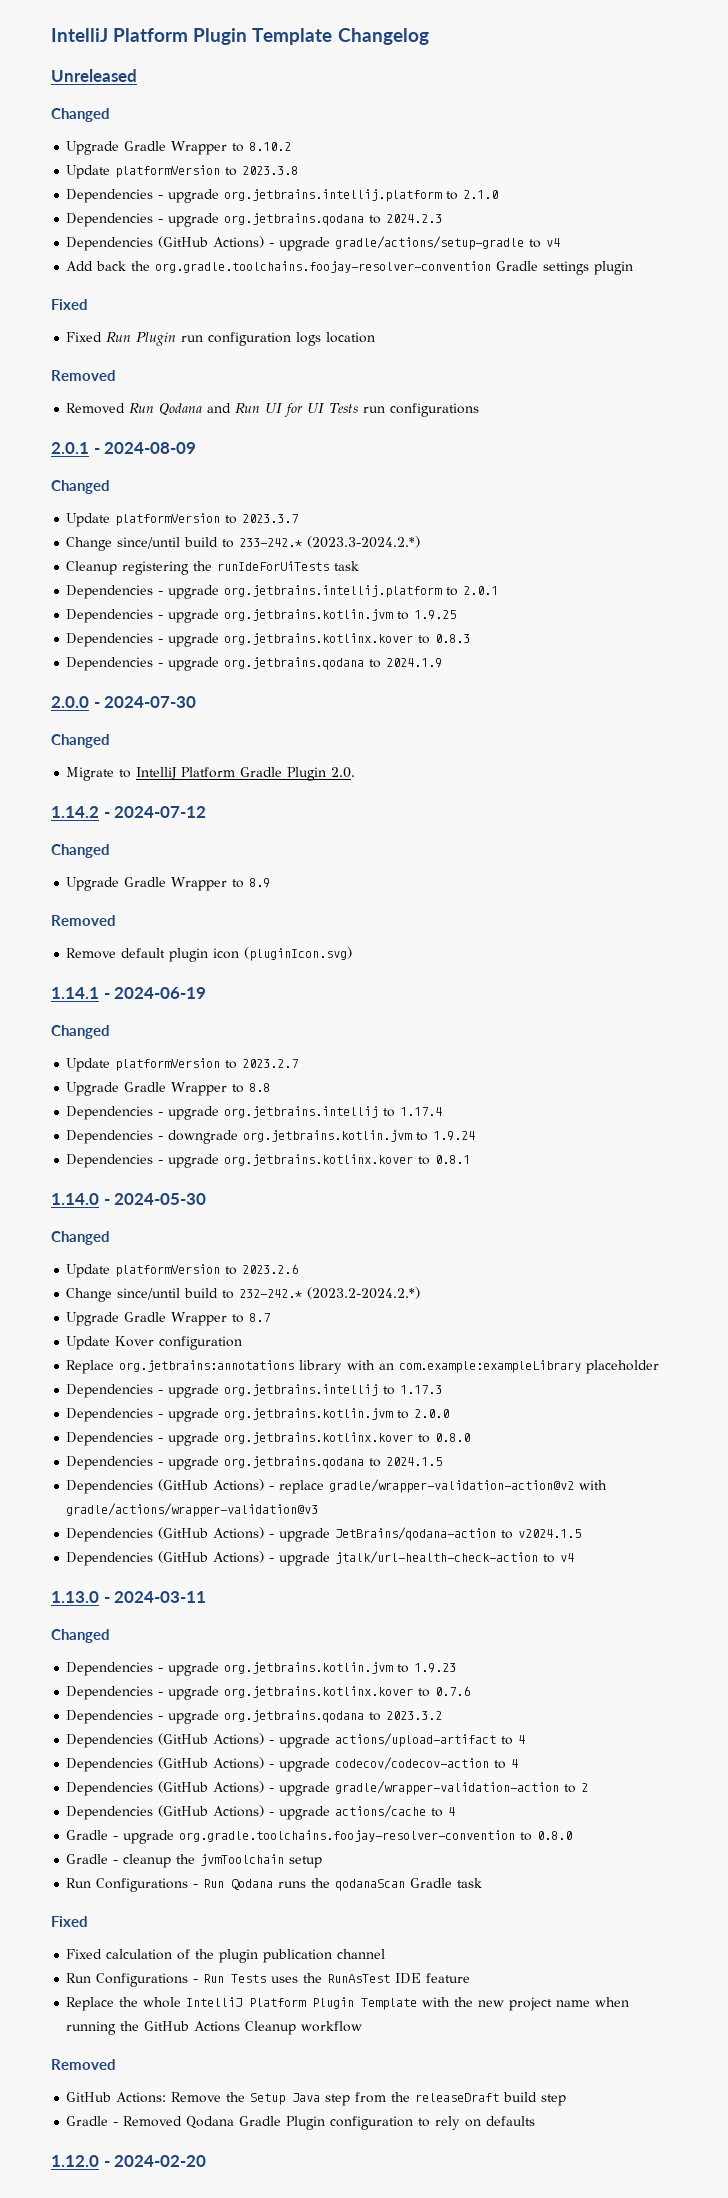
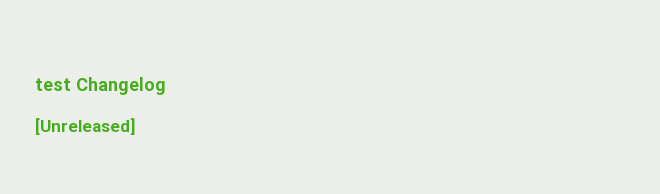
- IntelliJ Platform Plugin Template Changelog
- Unreleased
- Changed
- Upgrade Gradle Wrapper to 8.10.2
- Update platformVersion to 2023.3.8
- Dependencies - upgrade org.jetbrains.intellij.platform to 2.1.0
- Dependencies - upgrade org.jetbrains.qodana to 2024.2.3
- Dependencies (GitHub Actions) - upgrade gradle/actions/setup-gradle to v4
- Add back the org.gradle.toolchains.foojay-resolver-convention Gradle settings plugin
- Fixed
- Fixed Run Plugin run configuration logs location
- Removed
- Removed Run Qodana and Run UI for UI Tests run configurations
- 2.0.1 - 2024-08-09
- Changed
- Update platformVersion to 2023.3.7
- Change since/until build to 233-242.* (2023.3-2024.2.*)
- Cleanup registering the runIdeForUiTests task
- Dependencies - upgrade org.jetbrains.intellij.platform to 2.0.1
- Dependencies - upgrade org.jetbrains.kotlin.jvm to 1.9.25
- Dependencies - upgrade org.jetbrains.kotlinx.kover to 0.8.3
- Dependencies - upgrade org.jetbrains.qodana to 2024.1.9
- 2.0.0 - 2024-07-30
- Changed
- Migrate to IntelliJ Platform Gradle Plugin 2.0.
- 1.14.2 - 2024-07-12
- Changed
- Upgrade Gradle Wrapper to 8.9
- Removed
- Remove default plugin icon (pluginIcon.svg)
- 1.14.1 - 2024-06-19
- Changed
- Update platformVersion to 2023.2.7
- Upgrade Gradle Wrapper to 8.8
- Dependencies - upgrade org.jetbrains.intellij to 1.17.4
- Dependencies - downgrade org.jetbrains.kotlin.jvm to 1.9.24
- Dependencies - upgrade org.jetbrains.kotlinx.kover to 0.8.1
- 1.14.0 - 2024-05-30
- Changed
- Update platformVersion to 2023.2.6
- Change since/until build to 232-242.* (2023.2-2024.2.*)
- Upgrade Gradle Wrapper to 8.7
- Update Kover configuration
- Replace org.jetbrains:annotations library with an com.example:exampleLibrary placeholder
- Dependencies - upgrade org.jetbrains.intellij to 1.17.3
- Dependencies - upgrade org.jetbrains.kotlin.jvm to 2.0.0
- Dependencies - upgrade org.jetbrains.kotlinx.kover to 0.8.0
- Dependencies - upgrade org.jetbrains.qodana to 2024.1.5
- Dependencies (GitHub Actions) - replace gradle/wrapper-validation-action@v2 with gradle/actions/wrapper-validation@v3
- Dependencies (GitHub Actions) - upgrade JetBrains/qodana-action to v2024.1.5
- Dependencies (GitHub Actions) - upgrade jtalk/url-health-check-action to v4
- 1.13.0 - 2024-03-11
- Changed
- Dependencies - upgrade org.jetbrains.kotlin.jvm to 1.9.23
- Dependencies - upgrade org.jetbrains.kotlinx.kover to 0.7.6
- Dependencies - upgrade org.jetbrains.qodana to 2023.3.2
- Dependencies (GitHub Actions) - upgrade actions/upload-artifact to 4
- Dependencies (GitHub Actions) - upgrade codecov/codecov-action to 4
- Dependencies (GitHub Actions) - upgrade gradle/wrapper-validation-action to 2
- Dependencies (GitHub Actions) - upgrade actions/cache to 4
- Gradle - upgrade org.gradle.toolchains.foojay-resolver-convention to 0.8.0
- Gradle - cleanup the jvmToolchain setup
- Run Configurations - Run Qodana runs the qodanaScan Gradle task
- Fixed
- Fixed calculation of the plugin publication channel
- Run Configurations - Run Tests uses the RunAsTest IDE feature
- Replace the whole IntelliJ Platform Plugin Template with the new project name when running the GitHub Actions Cleanup workflow
- Removed
- GitHub Actions: Remove the Setup Java step from the releaseDraft build step
- Gradle - Removed Qodana Gradle Plugin configuration to rely on defaults
- 1.12.0 - 2024-02-20
+ test Changelog
+ [Unreleased]

